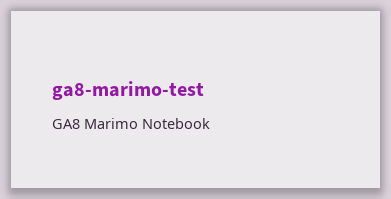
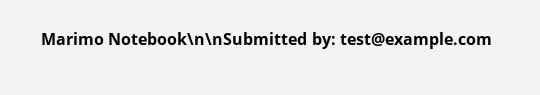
- ga8-marimo-test
- GA8 Marimo Notebook
+ Marimo Notebook\n\nSubmitted by: test@example.com

